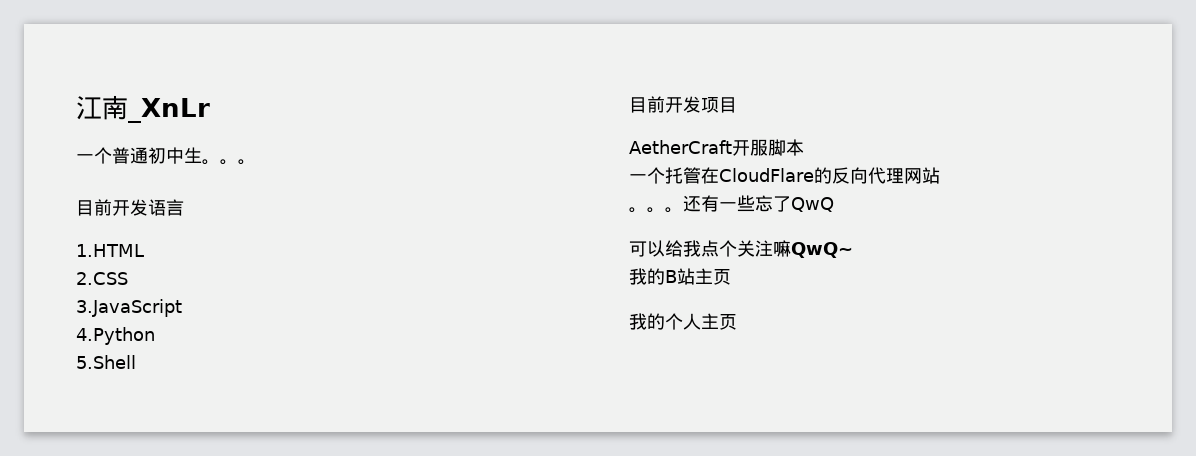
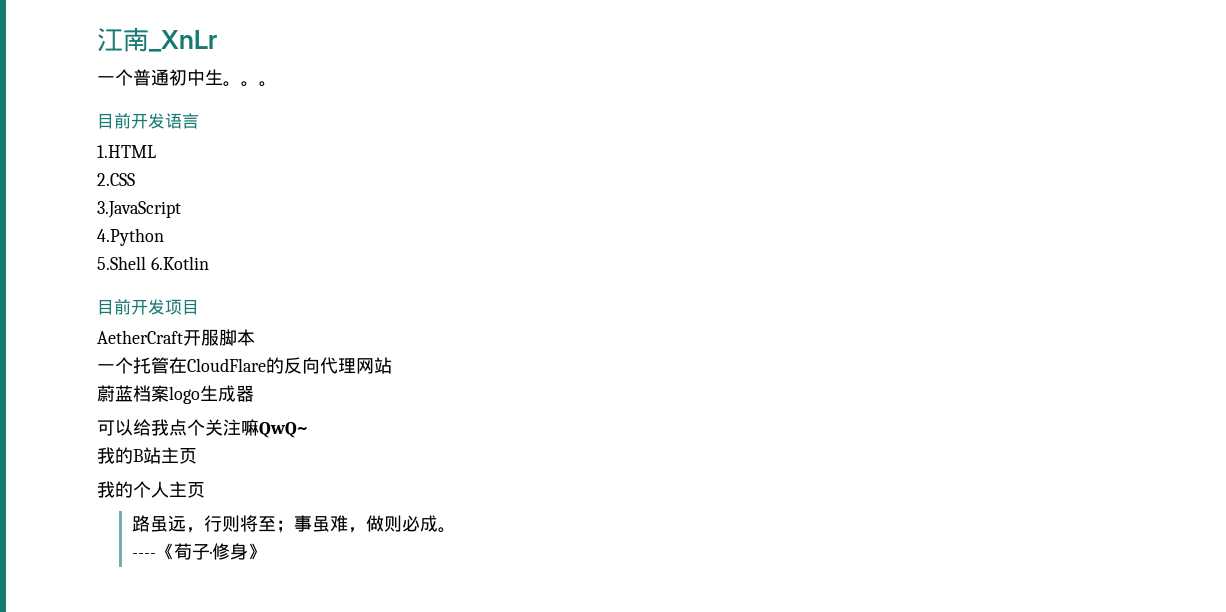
- 5.Shell
+ 5.Shell 6.Kotlin
- 。。。还有一些忘了QwQ
+ 蔚蓝档案logo生成器
+ 路虽远，行则将至；事虽难，做则必成。
+ ----《荀子·修身》

